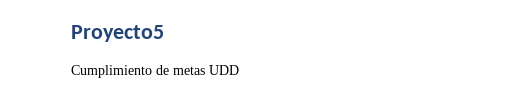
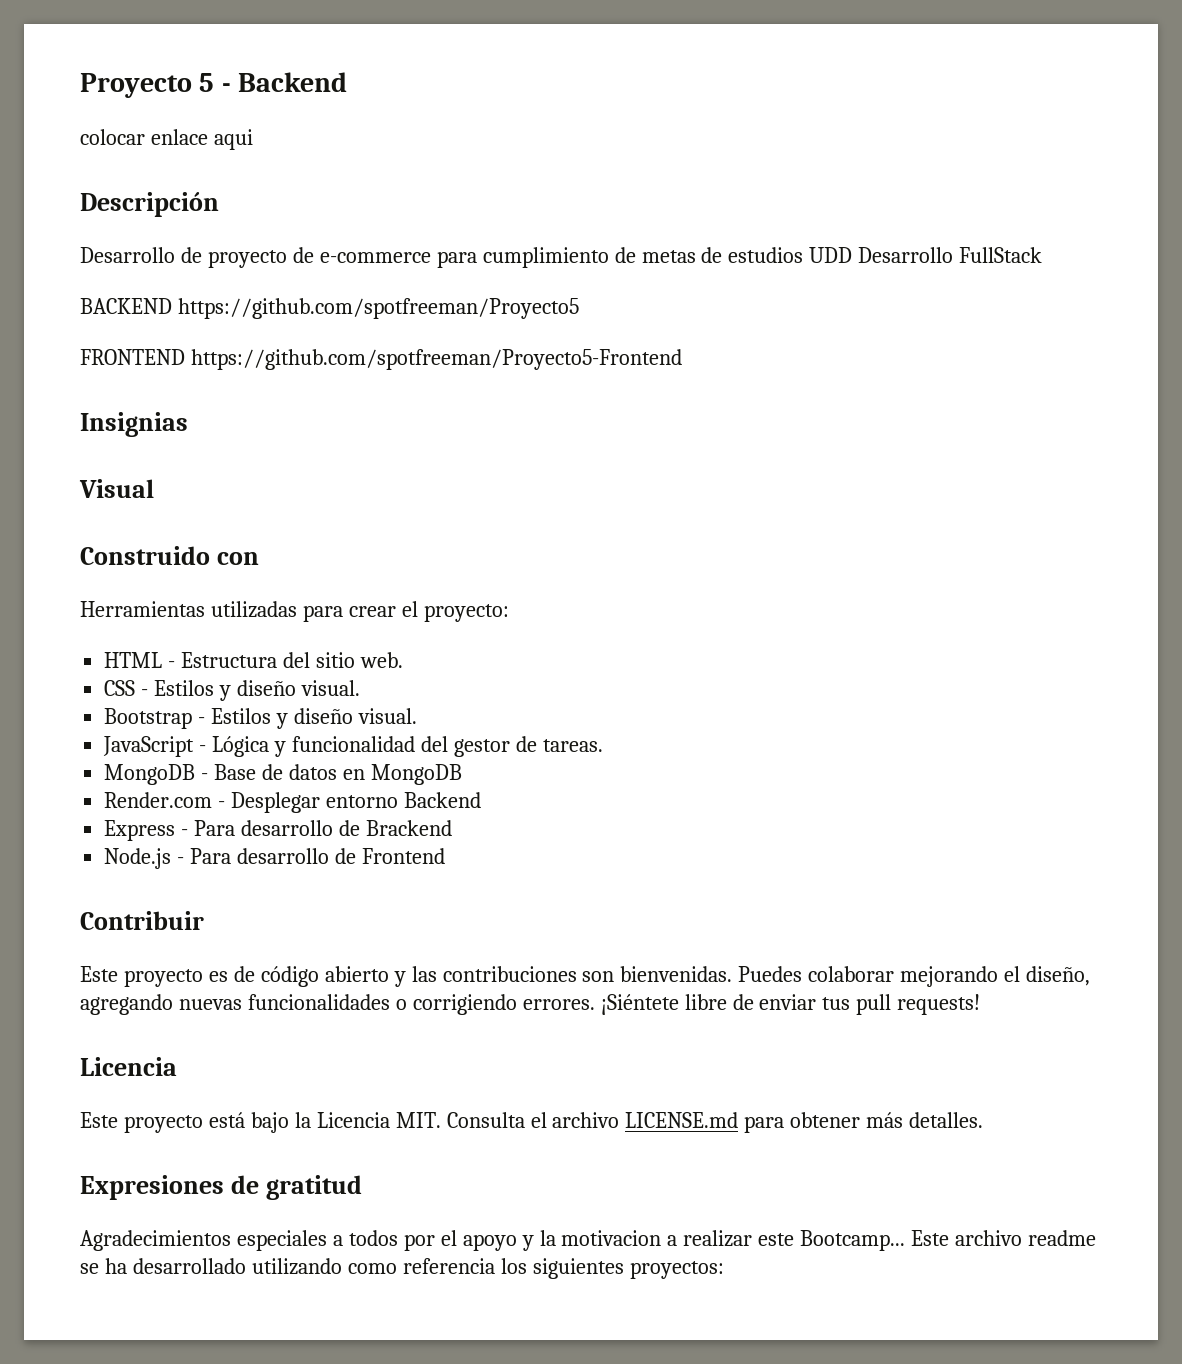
- Proyecto5
- Cumplimiento de metas UDD
+ Proyecto 5 - Backend
+ colocar enlace aqui
+ Descripción
+ Desarrollo de proyecto de e-commerce para cumplimiento de metas de estudios UDD Desarrollo FullStack
+ BACKEND https://github.com/spotfreeman/Proyecto5
+ FRONTEND https://github.com/spotfreeman/Proyecto5-Frontend
+ Insignias
+ Visual
+ Construido con
+ Herramientas utilizadas para crear el proyecto:
+ HTML - Estructura del sitio web.
+ CSS - Estilos y diseño visual.
+ Bootstrap - Estilos y diseño visual.
+ JavaScript - Lógica y funcionalidad del gestor de tareas.
+ MongoDB - Base de datos en MongoDB
+ Render.com - Desplegar entorno Backend
+ Express - Para desarrollo de Brackend
+ Node.js - Para desarrollo de Frontend
+ Contribuir
+ Este proyecto es de código abierto y las contribuciones son bienvenidas. Puedes colaborar mejorando el diseño, agregando nuevas funcionalidades o corrigiendo errores. ¡Siéntete libre de enviar tus pull requests!
+ Licencia
+ Este proyecto está bajo la Licencia MIT. Consulta el archivo LICENSE.md para obtener más detalles.
+ Expresiones de gratitud
+ Agradecimientos especiales a todos por el apoyo y la motivacion a realizar este Bootcamp... Este archivo readme se ha desarrollado utilizando como referencia los siguientes proyectos:

